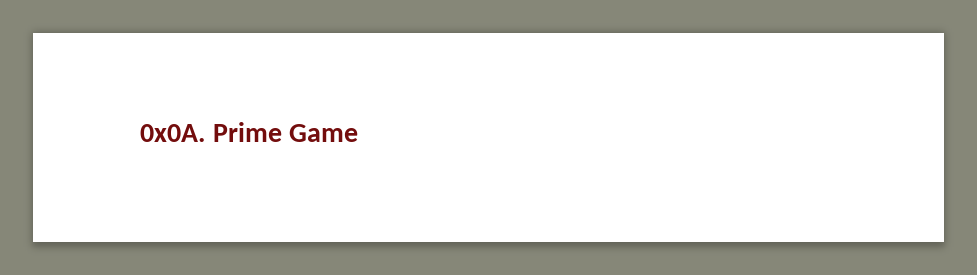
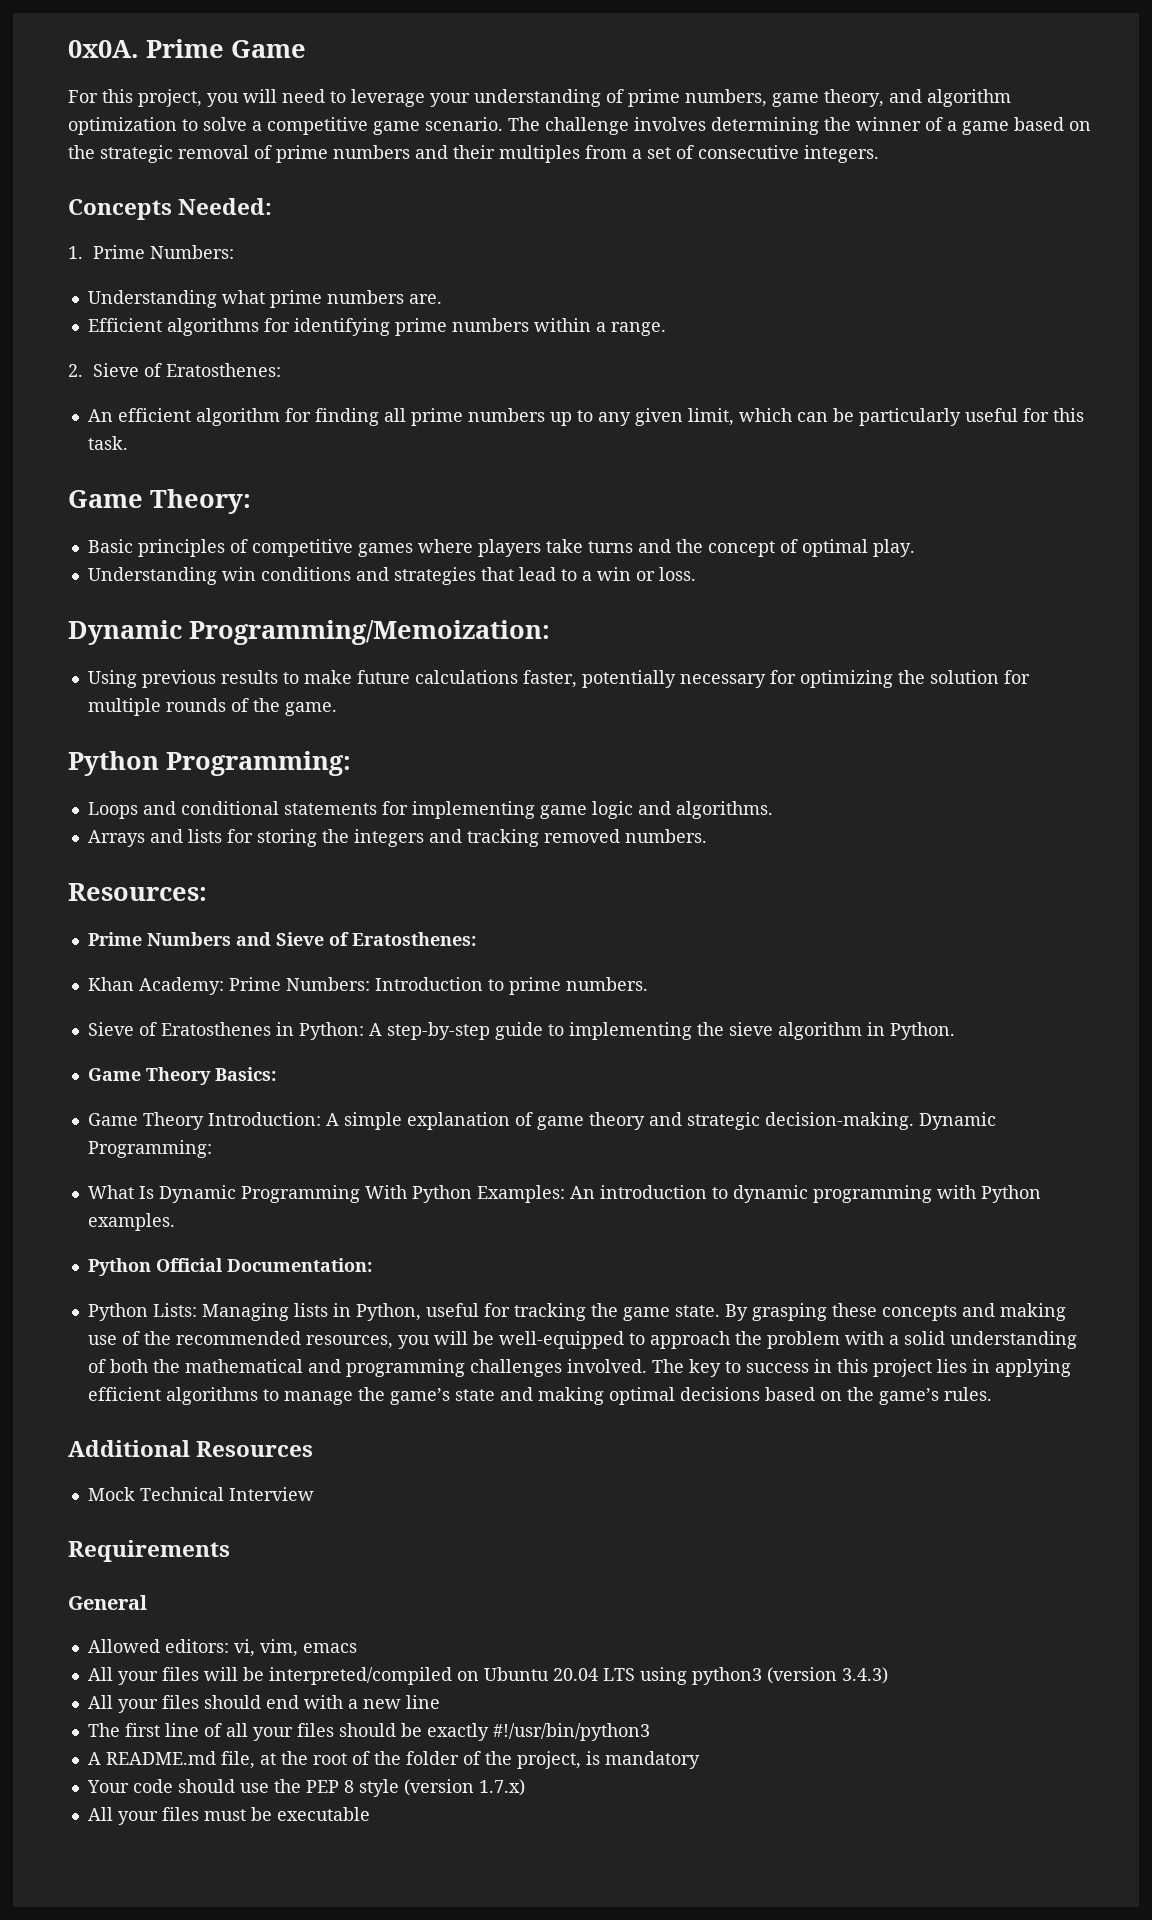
+ For this project, you will need to leverage your understanding of prime numbers, game theory, and algorithm optimization to solve a competitive game scenario. The challenge involves determining the winner of a game based on the strategic removal of prime numbers and their multiples from a set of consecutive integers.
+ Concepts Needed:
+ 1. Prime Numbers:
+ Understanding what prime numbers are.
+ Efficient algorithms for identifying prime numbers within a range.
+ 2. Sieve of Eratosthenes:
+ An efficient algorithm for finding all prime numbers up to any given limit, which can be particularly useful for this task.
+ Game Theory:
+ Basic principles of competitive games where players take turns and the concept of optimal play.
+ Understanding win conditions and strategies that lead to a win or loss.
+ Dynamic Programming/Memoization:
+ Using previous results to make future calculations faster, potentially necessary for optimizing the solution for multiple rounds of the game.
+ Python Programming:
+ Loops and conditional statements for implementing game logic and algorithms.
+ Arrays and lists for storing the integers and tracking removed numbers.
+ Resources:
+ Prime Numbers and Sieve of Eratosthenes:
+ Khan Academy: Prime Numbers: Introduction to prime numbers.
+ Sieve of Eratosthenes in Python: A step-by-step guide to implementing the sieve algorithm in Python.
+ Game Theory Basics:
+ Game Theory Introduction: A simple explanation of game theory and strategic decision-making. Dynamic Programming:
+ What Is Dynamic Programming With Python Examples: An introduction to dynamic programming with Python examples.
+ Python Official Documentation:
+ Python Lists: Managing lists in Python, useful for tracking the game state. By grasping these concepts and making use of the recommended resources, you will be well-equipped to approach the problem with a solid understanding of both the mathematical and programming challenges involved. The key to success in this project lies in applying efficient algorithms to manage the game’s state and making optimal decisions based on the game’s rules.
+ Additional Resources
+ Mock Technical Interview
+ Requirements
+ General
+ Allowed editors: vi, vim, emacs
+ All your files will be interpreted/compiled on Ubuntu 20.04 LTS using python3 (version 3.4.3)
+ All your files should end with a new line
+ The first line of all your files should be exactly #!/usr/bin/python3
+ A README.md file, at the root of the folder of the project, is mandatory
+ Your code should use the PEP 8 style (version 1.7.x)
+ All your files must be executable

